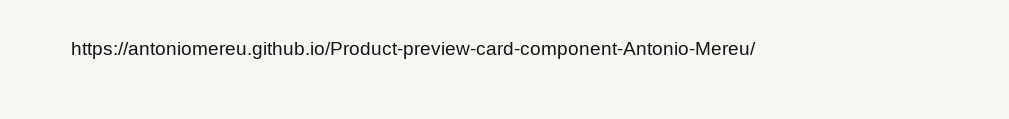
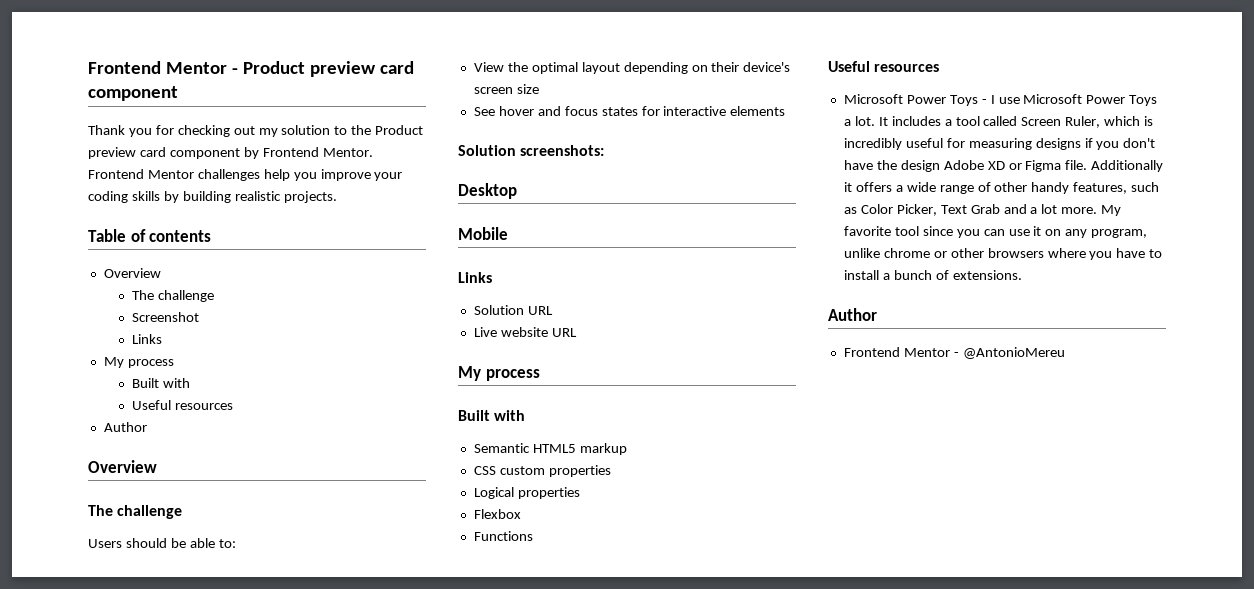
- https://antoniomereu.github.io/Product-preview-card-component-Antonio-Mereu/
+ Frontend Mentor - Product preview card component
+ Thank you for checking out my solution to the Product preview card component by Frontend Mentor. Frontend Mentor challenges help you improve your coding skills by building realistic projects.
+ Table of contents
+ Overview
+ The challenge
+ Screenshot
+ Links
+ My process
+ Built with
+ Useful resources
+ Author
+ Overview
+ The challenge
+ Users should be able to:
+ View the optimal layout depending on their device's screen size
+ See hover and focus states for interactive elements
+ Solution screenshots:
+ Desktop
+ Mobile
+ Links
+ Solution URL
+ Live website URL
+ My process
+ Built with
+ Semantic HTML5 markup
+ CSS custom properties
+ Logical properties
+ Flexbox
+ Functions
+ Useful resources
+ Microsoft Power Toys - I use Microsoft Power Toys a lot. It includes a tool called Screen Ruler, which is incredibly useful for measuring designs if you don't have the design Adobe XD or Figma file. Additionally it offers a wide range of other handy features, such as Color Picker, Text Grab and a lot more. My favorite tool since you can use it on any program, unlike chrome or other browsers where you have to install a bunch of extensions.
+ Author
+ Frontend Mentor - @AntonioMereu

